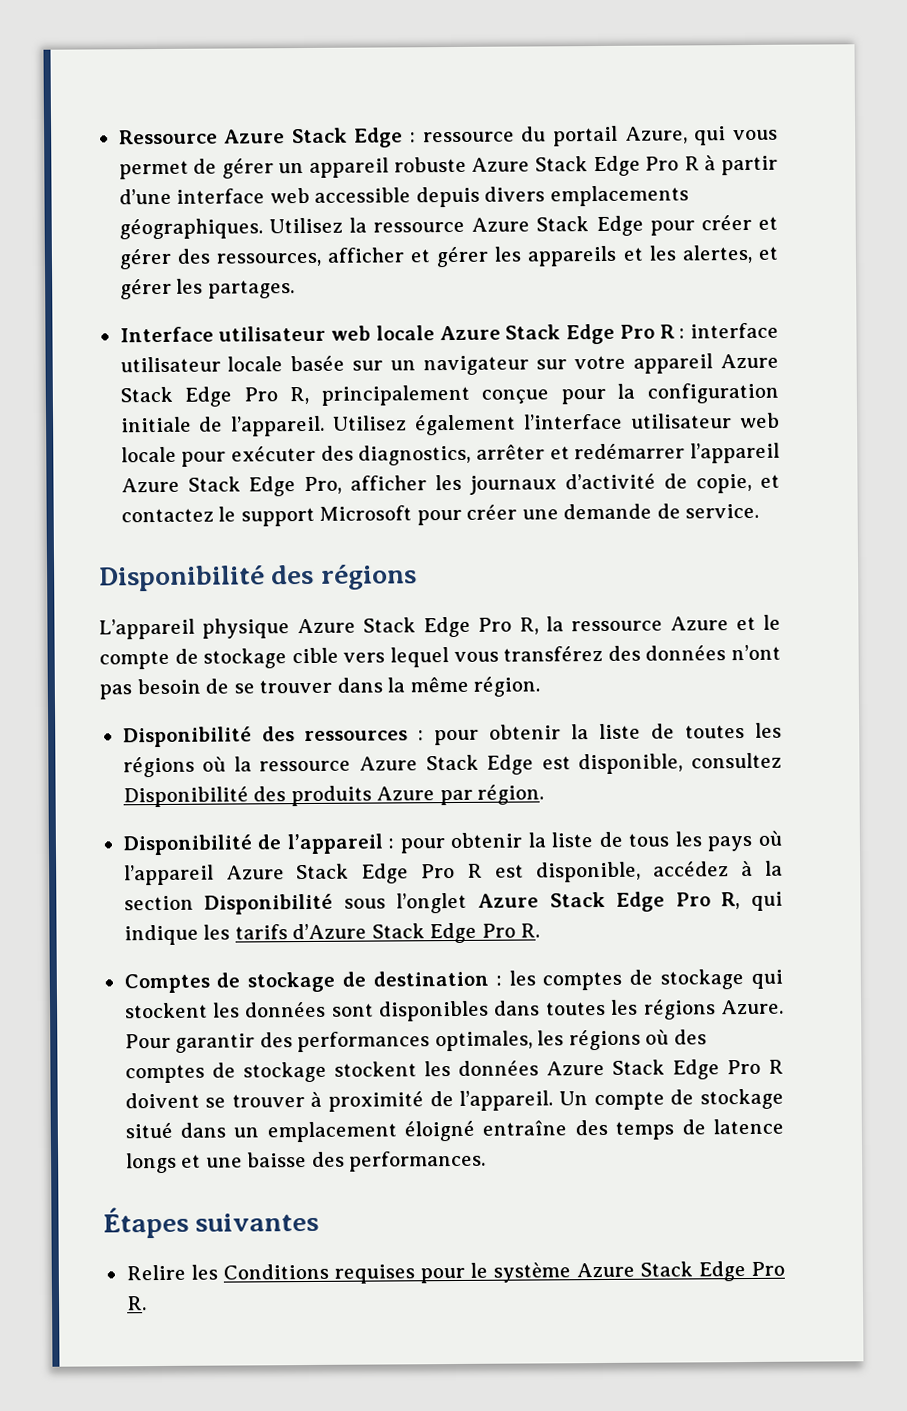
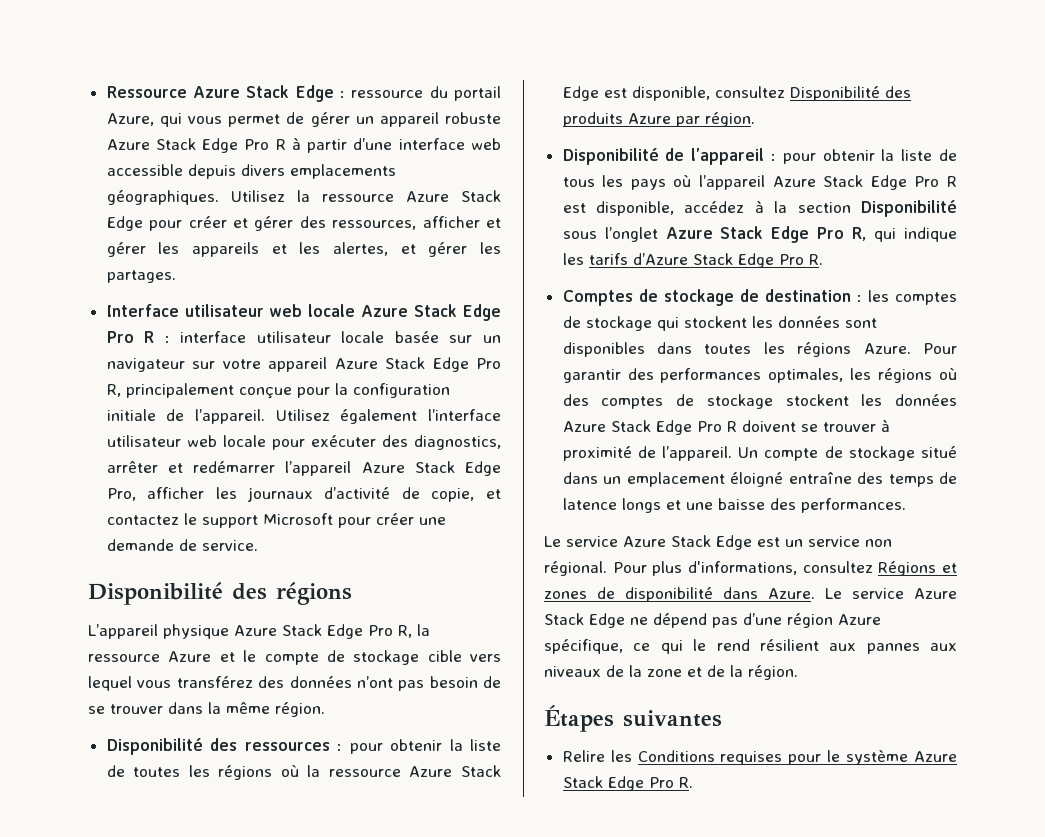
+ Le service Azure Stack Edge est un service non régional. Pour plus d'informations, consultez Régions et zones de disponibilité dans Azure. Le service Azure Stack Edge ne dépend pas d’une région Azure spécifique, ce qui le rend résilient aux pannes aux niveaux de la zone et de la région.

